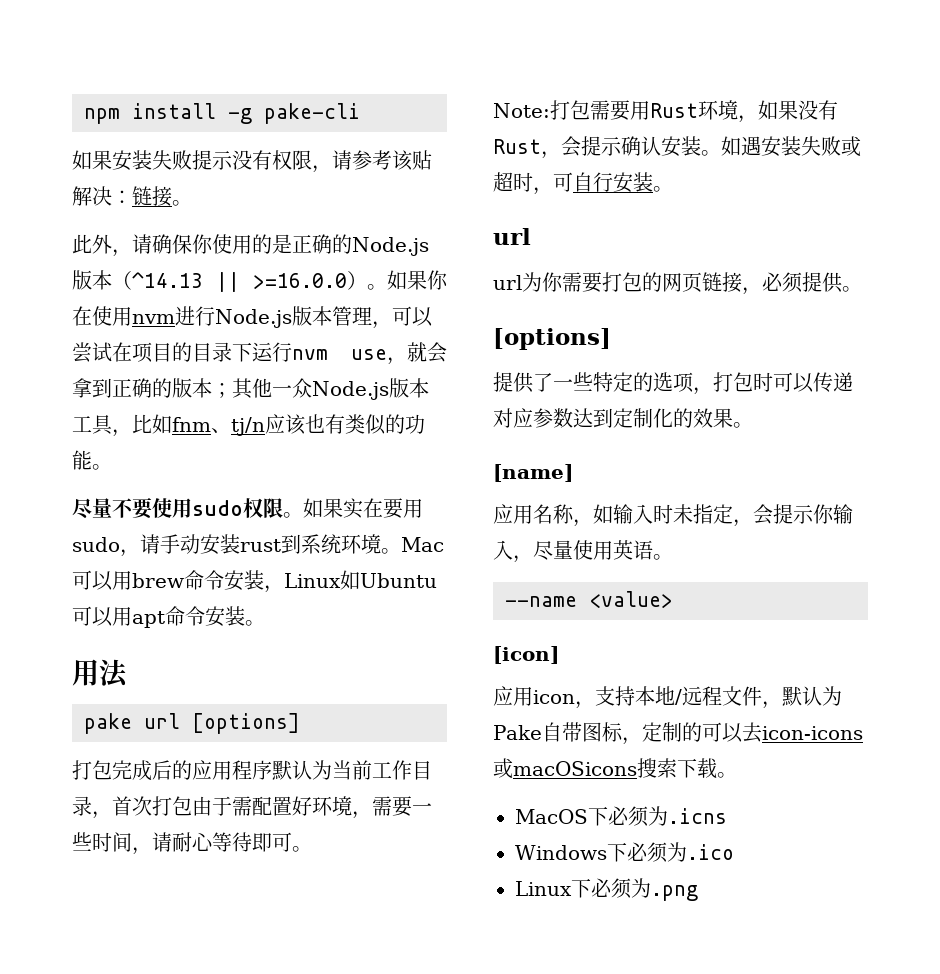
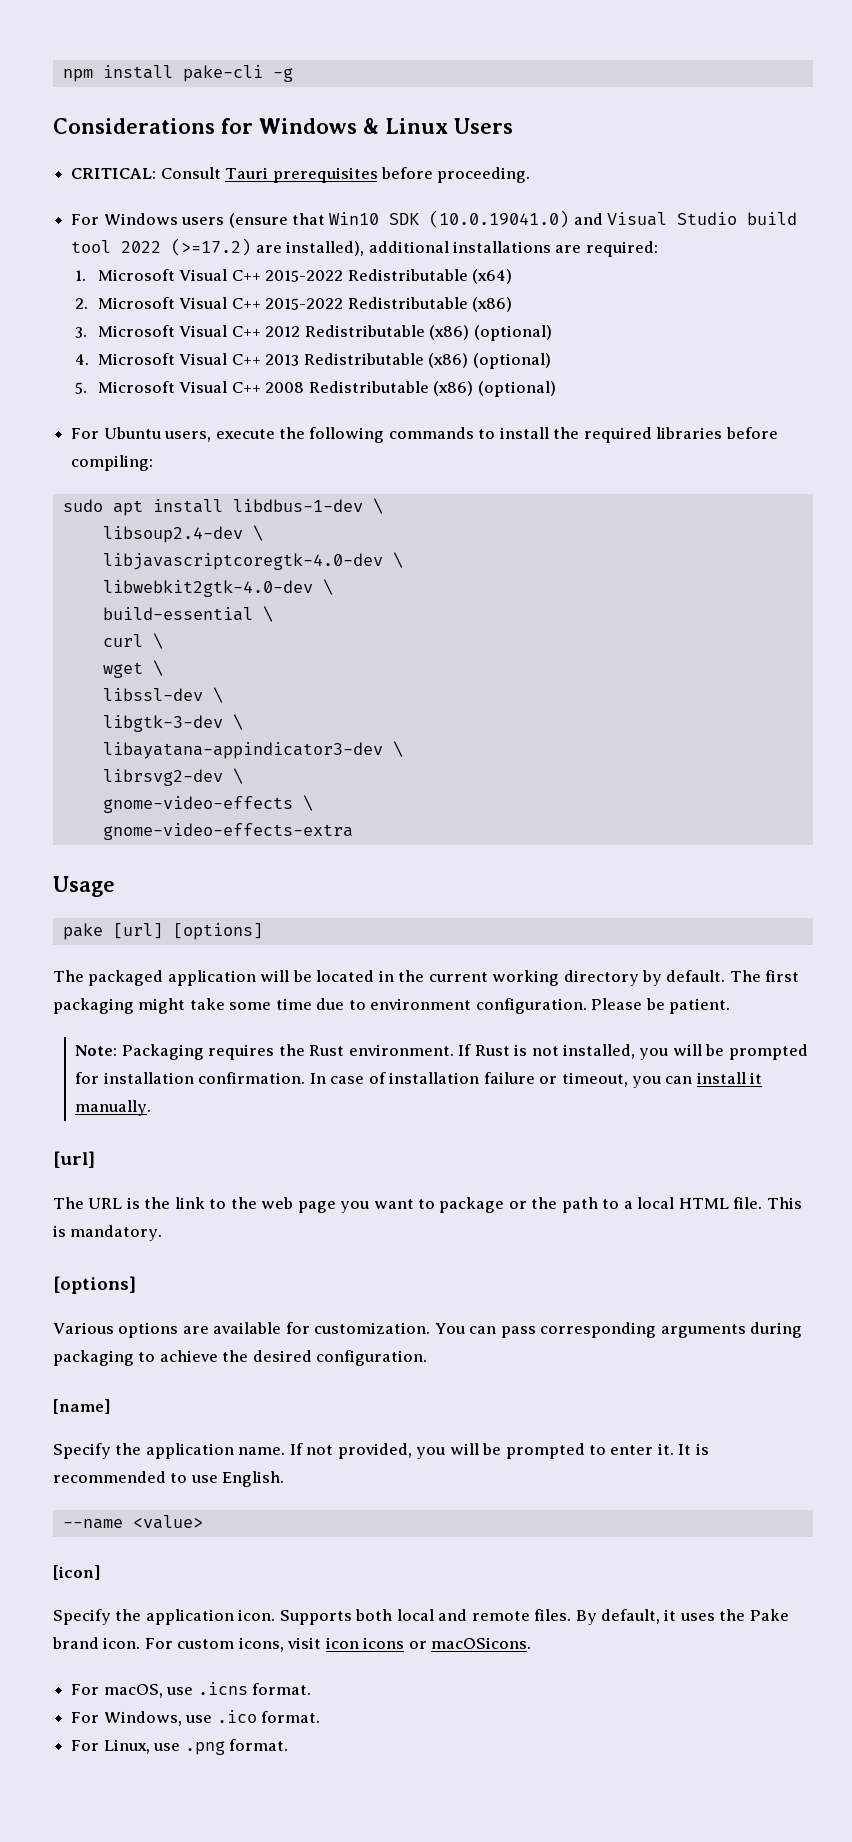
- npm install -g pake-cli
- 如果安装失败提示没有权限，请参考该贴解决：链接。
- 此外，请确保你使用的是正确的Node.js版本（^14.13 || >=16.0.0）。如果你在使用nvm进行Node.js版本管理，可以尝试在项目的目录下运行nvm use，就会拿到正确的版本；其他一众Node.js版本工具，比如fnm、tj/n应该也有类似的功能。
- 尽量不要使用sudo权限。如果实在要用sudo，请手动安装rust到系统环境。Mac可以用brew命令安装，Linux如Ubuntu可以用apt命令安装。
- 用法
+ npm install pake-cli -g
+ Considerations for Windows & Linux Users
+ CRITICAL: Consult Tauri prerequisites before proceeding.
+ For Windows users (ensure that Win10 SDK (10.0.19041.0) and Visual Studio build tool 2022 (>=17.2) are installed), additional installations are required:
+ 1. Microsoft Visual C++ 2015-2022 Redistributable (x64)
+ 2. Microsoft Visual C++ 2015-2022 Redistributable (x86)
+ 3. Microsoft Visual C++ 2012 Redistributable (x86) (optional)
+ 4. Microsoft Visual C++ 2013 Redistributable (x86) (optional)
+ 5. Microsoft Visual C++ 2008 Redistributable (x86) (optional)
+ For Ubuntu users, execute the following commands to install the required libraries before compiling:
+ sudo apt install libdbus-1-dev \
+ libsoup2.4-dev \
+ libjavascriptcoregtk-4.0-dev \
+ libwebkit2gtk-4.0-dev \
+ build-essential \
+ curl \
+ wget \
+ libssl-dev \
+ libgtk-3-dev \
+ libayatana-appindicator3-dev \
+ librsvg2-dev \
+ gnome-video-effects \
+ gnome-video-effects-extra
+ Usage
- pake url [options]
- 打包完成后的应用程序默认为当前工作目录，首次打包由于需配置好环境，需要一些时间，请耐心等待即可。
- Note:打包需要用Rust环境，如果没有Rust，会提示确认安装。如遇安装失败或超时，可自行安装。
- url
- url为你需要打包的网页链接，必须提供。
+ pake [url] [options]
+ The packaged application will be located in the current working directory by default. The first packaging might take some time due to environment configuration. Please be patient.
+ Note: Packaging requires the Rust environment. If Rust is not installed, you will be prompted for installation confirmation. In case of installation failure or timeout, you can install it manually.
+ [url]
+ The URL is the link to the web page you want to package or the path to a local HTML file. This is mandatory.
  [options]
- 提供了一些特定的选项，打包时可以传递对应参数达到定制化的效果。
+ Various options are available for customization. You can pass corresponding arguments during packaging to achieve the desired configuration.
  [name]
- 应用名称，如输入时未指定，会提示你输入，尽量使用英语。
+ Specify the application name. If not provided, you will be prompted to enter it. It is recommended to use English.
  --name <value>
  [icon]
- 应用icon，支持本地/远程文件，默认为Pake自带图标，定制的可以去icon-icons或macOSicons搜索下载。
- MacOS下必须为.icns
- Windows下必须为.ico
- Linux下必须为.png
+ Specify the application icon. Supports both local and remote files. By default, it uses the Pake brand icon. For custom icons, visit icon icons or macOSicons.
+ For macOS, use .icns format.
+ For Windows, use .ico format.
+ For Linux, use .png format.

